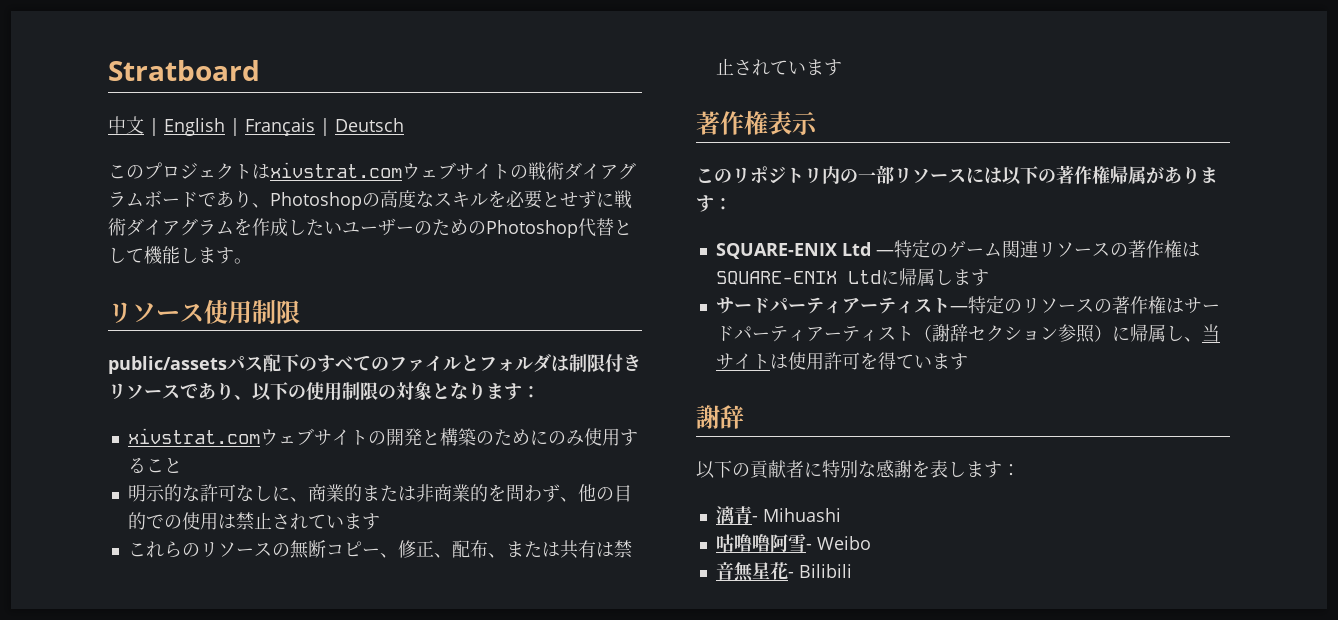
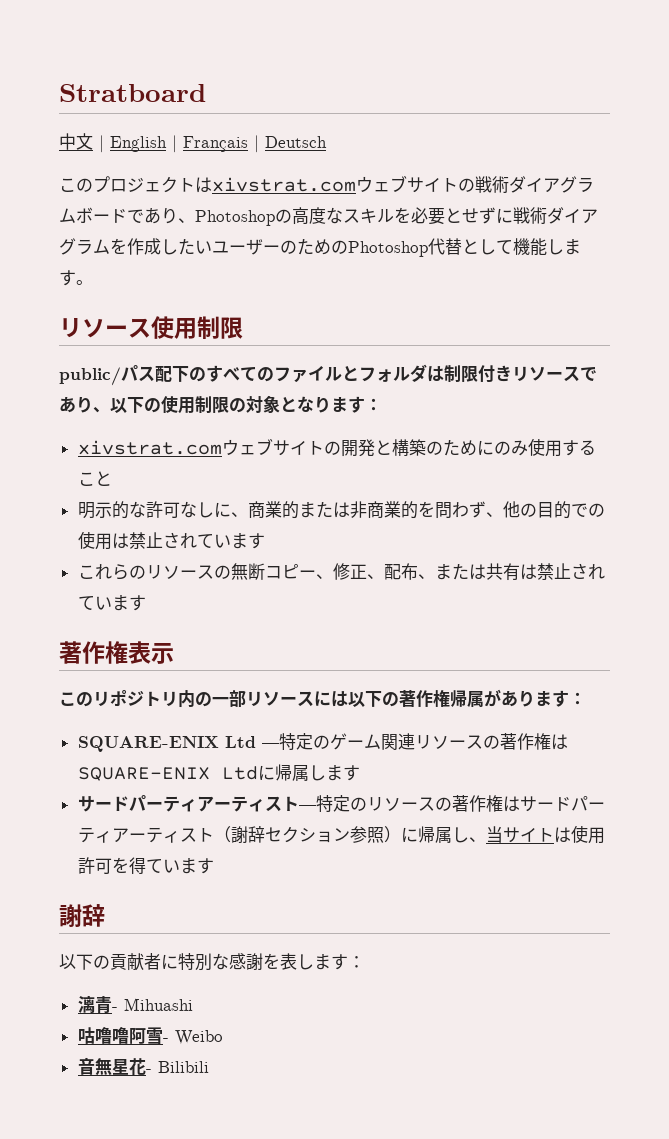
- public/assetsパス配下のすべてのファイルとフォルダは制限付きリソースであり、以下の使用制限の対象となります：
+ public/パス配下のすべてのファイルとフォルダは制限付きリソースであり、以下の使用制限の対象となります：

